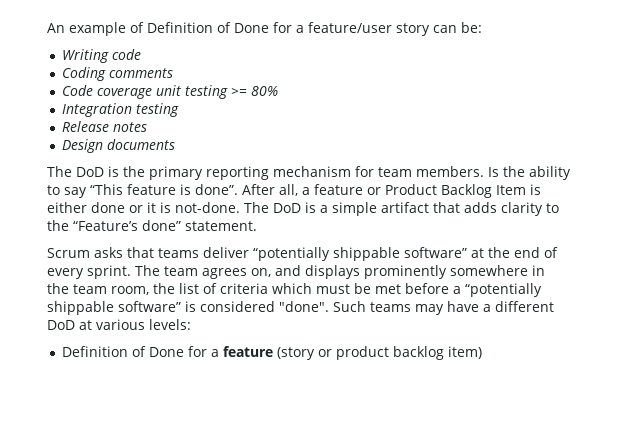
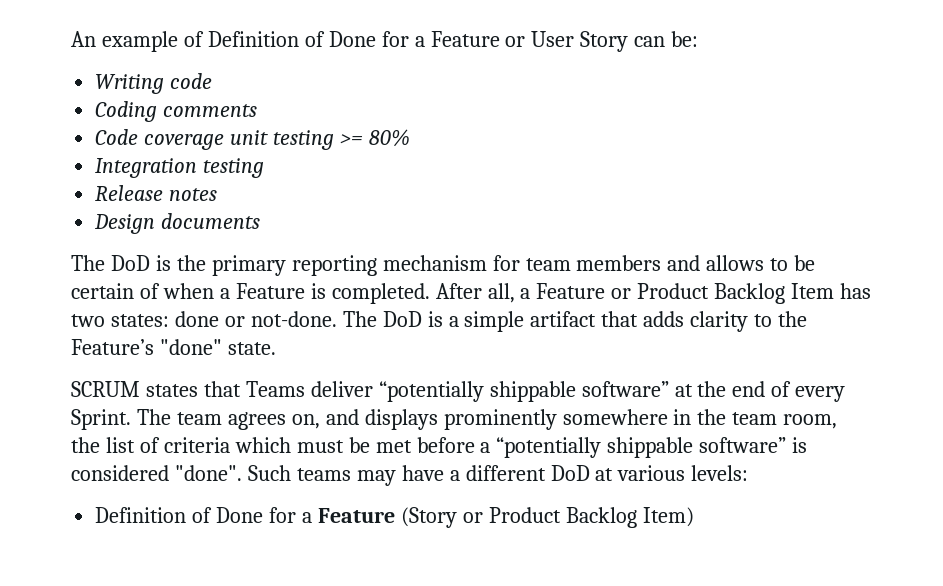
- An example of Definition of Done for a feature/user story can be:
+ An example of Definition of Done for a Feature or User Story can be:
- The DoD is the primary reporting mechanism for team members. Is the ability to say “This feature is done”.
+ The DoD is the primary reporting mechanism for team members and allows to be certain of when a Feature is completed.
- After all, a feature or Product Backlog Item is either done or it is not-done.
+ After all, a Feature or Product Backlog Item has two states: done or not-done.
- The DoD is a simple artifact that adds clarity to the “Feature’s done” statement.
- Scrum asks that teams deliver “potentially shippable software” at the end of every sprint.
+ The DoD is a simple artifact that adds clarity to the Feature’s "done" state.
+ SCRUM states that Teams deliver “potentially shippable software” at the end of every Sprint.
- Definition of Done for a feature (story or product backlog item)
+ Definition of Done for a Feature (Story or Product Backlog Item)

